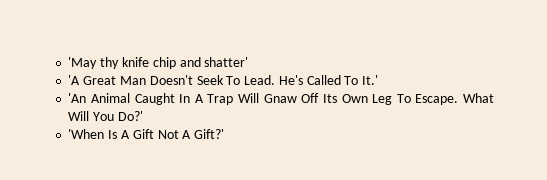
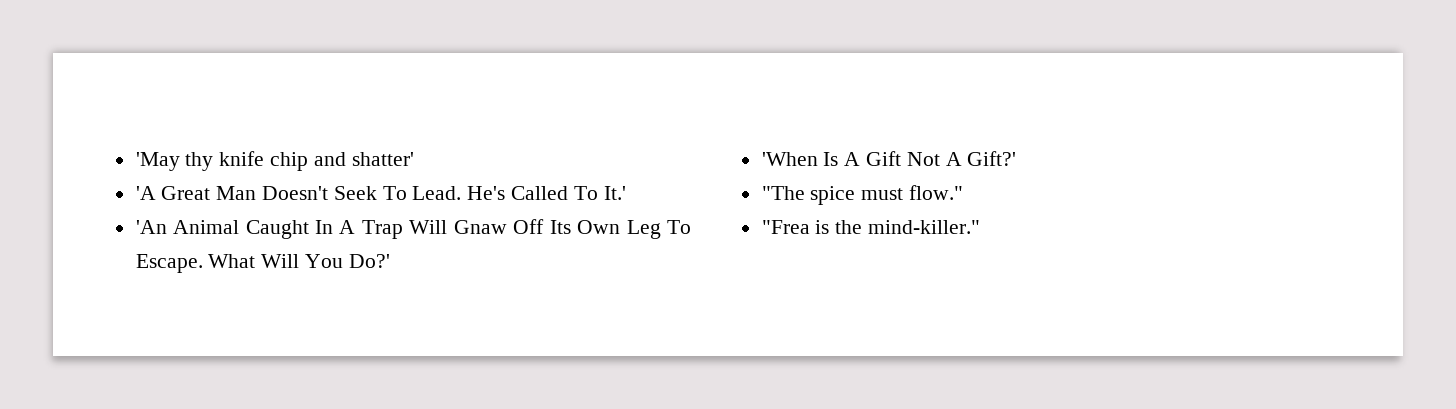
+ "The spice must flow."
+ "Frea is the mind-killer."

